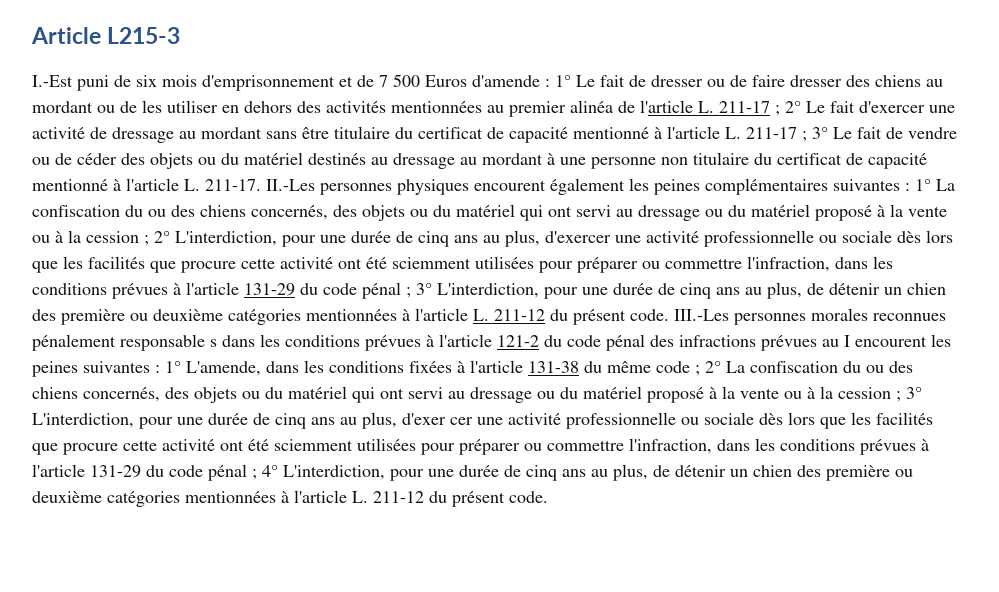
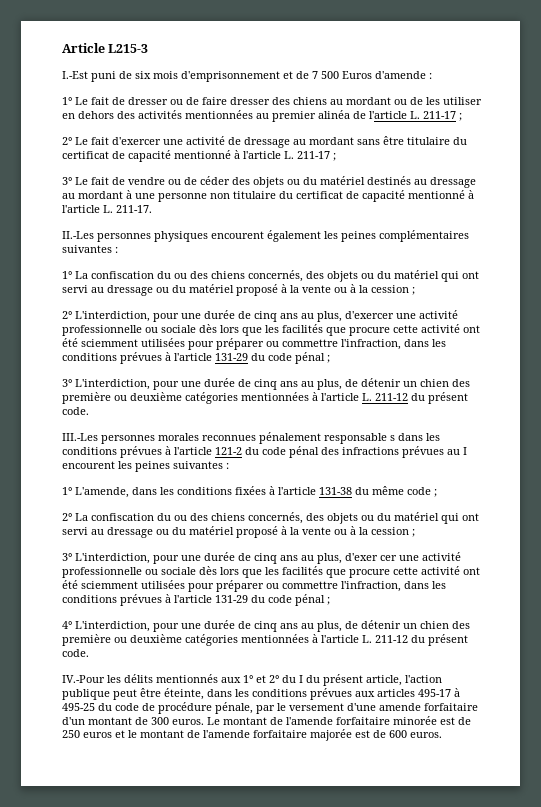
- I.-Est puni de six mois d'emprisonnement et de 7 500 Euros d'amende : 1° Le fait de dresser ou de faire dresser des chiens au mordant ou de les utiliser en dehors des activités mentionnées au premier alinéa de l'article L. 211-17 ; 2° Le fait d'exercer une activité de dressage au mordant sans être titulaire du certificat de capacité mentionné à l'article L. 211-17 ; 3° Le fait de vendre ou de céder des objets ou du matériel destinés au dressage au mordant à une personne non titulaire du certificat de capacité mentionné à l'article L. 211-17. II.-Les personnes physiques encourent également les peines complémentaires suivantes : 1° La confiscation du ou des chiens concernés, des objets ou du matériel qui ont servi au dressage ou du matériel proposé à la vente ou à la cession ; 2° L'interdiction, pour une durée de cinq ans au plus, d'exercer une activité professionnelle ou sociale dès lors que les facilités que procure cette activité ont été sciemment utilisées pour préparer ou commettre l'infraction, dans les conditions prévues à l'article 131-29 du code pénal ; 3° L'interdiction, pour une durée de cinq ans au plus, de détenir un chien des première ou deuxième catégories mentionnées à l'article L. 211-12 du présent code. III.-Les personnes morales reconnues pénalement responsable s dans les conditions prévues à l'article 121-2 du code pénal des infractions prévues au I encourent les peines suivantes : 1° L'amende, dans les conditions fixées à l'article 131-38 du même code ; 2° La confiscation du ou des chiens concernés, des objets ou du matériel qui ont servi au dressage ou du matériel proposé à la vente ou à la cession ; 3° L'interdiction, pour une durée de cinq ans au plus, d'exer cer une activité professionnelle ou sociale dès lors que les facilités que procure cette activité ont été sciemment utilisées pour préparer ou commettre l'infraction, dans les conditions prévues à l'article 131-29 du code pénal ; 4° L'interdiction, pour une durée de cinq ans au plus, de détenir un chien des première ou deuxième catégories mentionnées à l'article L. 211-12 du présent code.
+ I.-Est puni de six mois d'emprisonnement et de 7 500 Euros d'amende :
+ 1° Le fait de dresser ou de faire dresser des chiens au mordant ou de les utiliser en dehors des activités mentionnées au premier alinéa de l'article L. 211-17 ;
+ 2° Le fait d'exercer une activité de dressage au mordant sans être titulaire du certificat de capacité mentionné à l'article L. 211-17 ;
+ 3° Le fait de vendre ou de céder des objets ou du matériel destinés au dressage au mordant à une personne non titulaire du certificat de capacité mentionné à l'article L. 211-17.
+ II.-Les personnes physiques encourent également les peines complémentaires suivantes :
+ 1° La confiscation du ou des chiens concernés, des objets ou du matériel qui ont servi au dressage ou du matériel proposé à la vente ou à la cession ;
+ 2° L'interdiction, pour une durée de cinq ans au plus, d'exercer une activité professionnelle ou sociale dès lors que les facilités que procure cette activité ont été sciemment utilisées pour préparer ou commettre l'infraction, dans les conditions prévues à l'article 131-29 du code pénal ;
+ 3° L'interdiction, pour une durée de cinq ans au plus, de détenir un chien des première ou deuxième catégories mentionnées à l'article L. 211-12 du présent code.
+ III.-Les personnes morales reconnues pénalement responsable s dans les conditions prévues à l'article 121-2 du code pénal des infractions prévues au I encourent les peines suivantes :
+ 1° L'amende, dans les conditions fixées à l'article 131-38 du même code ;
+ 2° La confiscation du ou des chiens concernés, des objets ou du matériel qui ont servi au dressage ou du matériel proposé à la vente ou à la cession ;
+ 3° L'interdiction, pour une durée de cinq ans au plus, d'exer cer une activité professionnelle ou sociale dès lors que les facilités que procure cette activité ont été sciemment utilisées pour préparer ou commettre l'infraction, dans les conditions prévues à l'article 131-29 du code pénal ;
+ 4° L'interdiction, pour une durée de cinq ans au plus, de détenir un chien des première ou deuxième catégories mentionnées à l'article L. 211-12 du présent code.
+ IV.-Pour les délits mentionnés aux 1° et 2° du I du présent article, l'action publique peut être éteinte, dans les conditions prévues aux articles 495-17 à 495-25 du code de procédure pénale, par le versement d'une amende forfaitaire d'un montant de 300 euros. Le montant de l'amende forfaitaire minorée est de 250 euros et le montant de l'amende forfaitaire majorée est de 600 euros.

